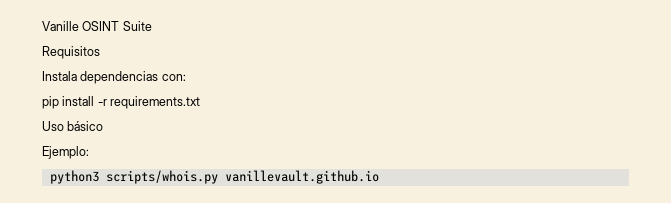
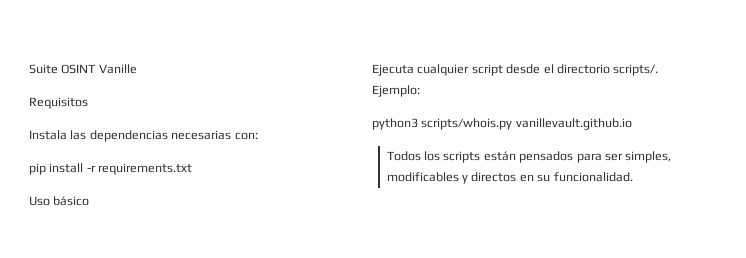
- Vanille OSINT Suite
+ Suite OSINT Vanille
- Instala dependencias con:
+ Instala las dependencias necesarias con:
- Ejemplo:
+ Ejecuta cualquier script desde el directorio scripts/. Ejemplo:
  python3 scripts/whois.py vanillevault.github.io
+ Todos los scripts están pensados para ser simples, modificables y directos en su funcionalidad.

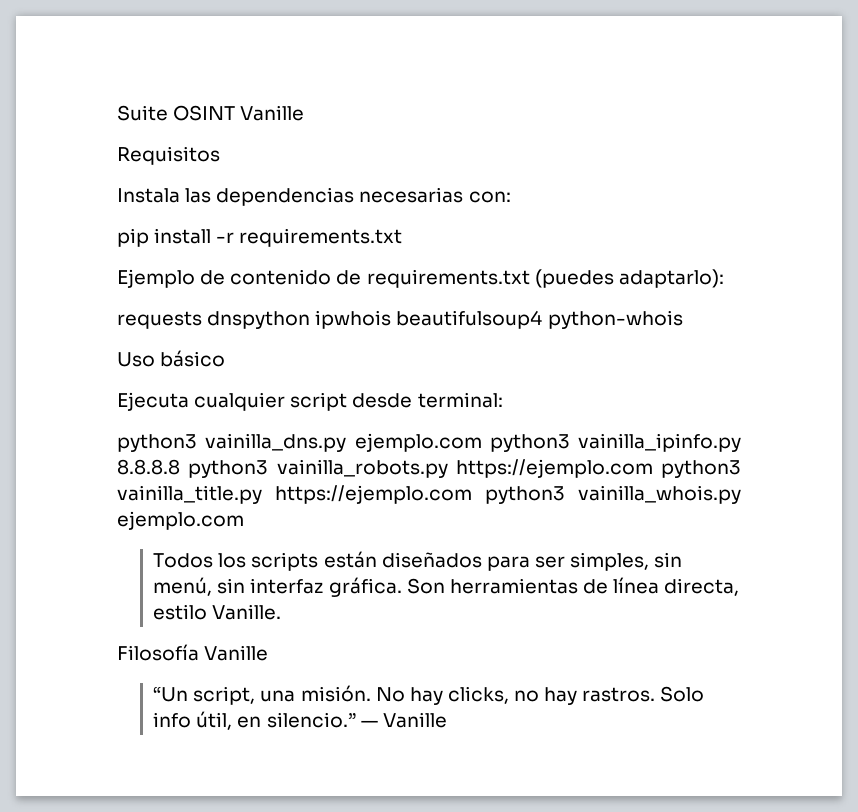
+ Ejemplo de contenido de requirements.txt (puedes adaptarlo):
+ requests dnspython ipwhois beautifulsoup4 python-whois
- Ejecuta cualquier script desde el directorio scripts/. Ejemplo:
- python3 scripts/whois.py vanillevault.github.io
+ Ejecuta cualquier script desde terminal:
+ python3 vainilla_dns.py ejemplo.com python3 vainilla_ipinfo.py 8.8.8.8 python3 vainilla_robots.py https://ejemplo.com python3 vainilla_title.py https://ejemplo.com python3 vainilla_whois.py ejemplo.com
- Todos los scripts están pensados para ser simples, modificables y directos en su funcionalidad.
+ Todos los scripts están diseñados para ser simples, sin menú, sin interfaz gráfica. Son herramientas de línea directa, estilo Vanille.
+ Filosofía Vanille
+ “Un script, una misión. No hay clicks, no hay rastros. Solo info útil, en silencio.” — Vanille

